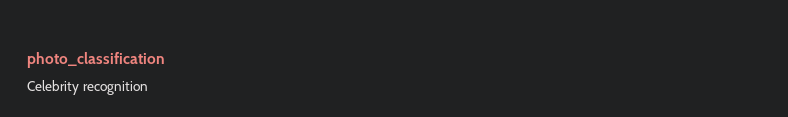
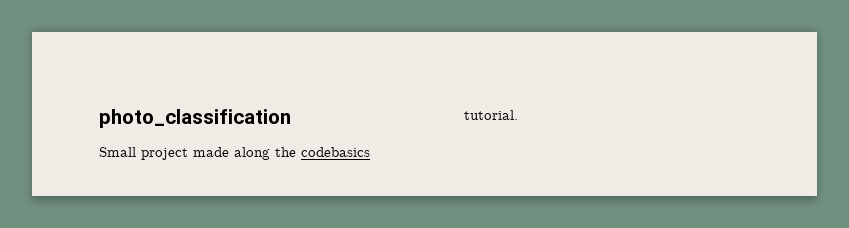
- Celebrity recognition
+ Small project made along the codebasics tutorial.

